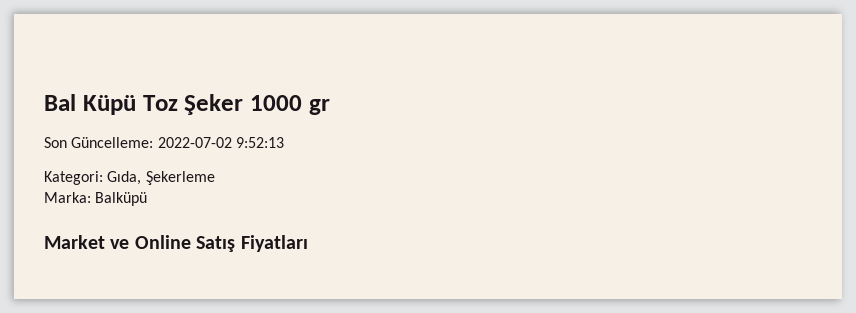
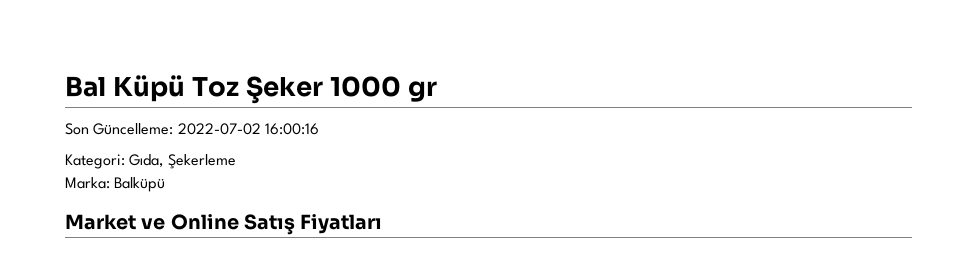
- Son Güncelleme: 2022-07-02 9:52:13
+ Son Güncelleme: 2022-07-02 16:00:16

